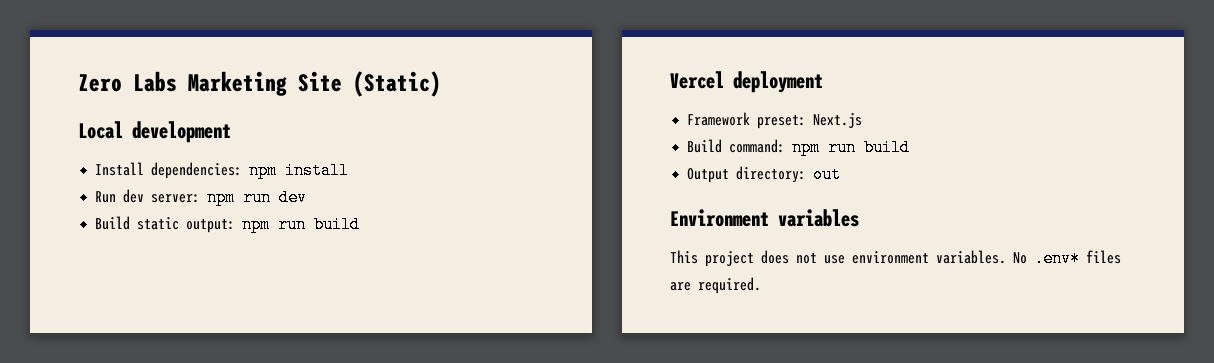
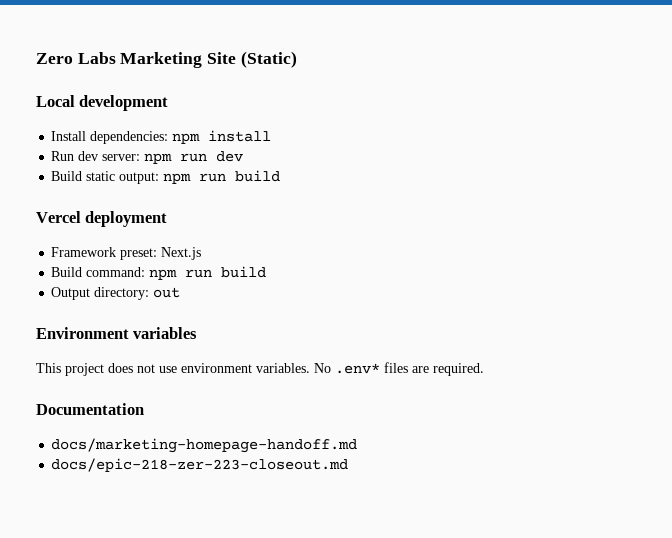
+ Documentation
+ docs/marketing-homepage-handoff.md
+ docs/epic-218-zer-223-closeout.md

